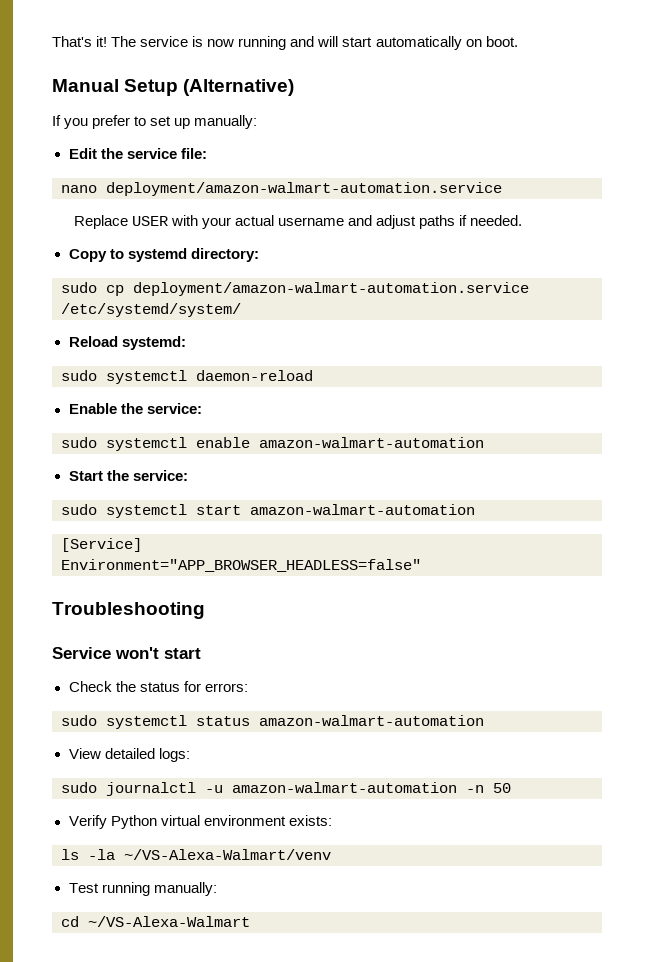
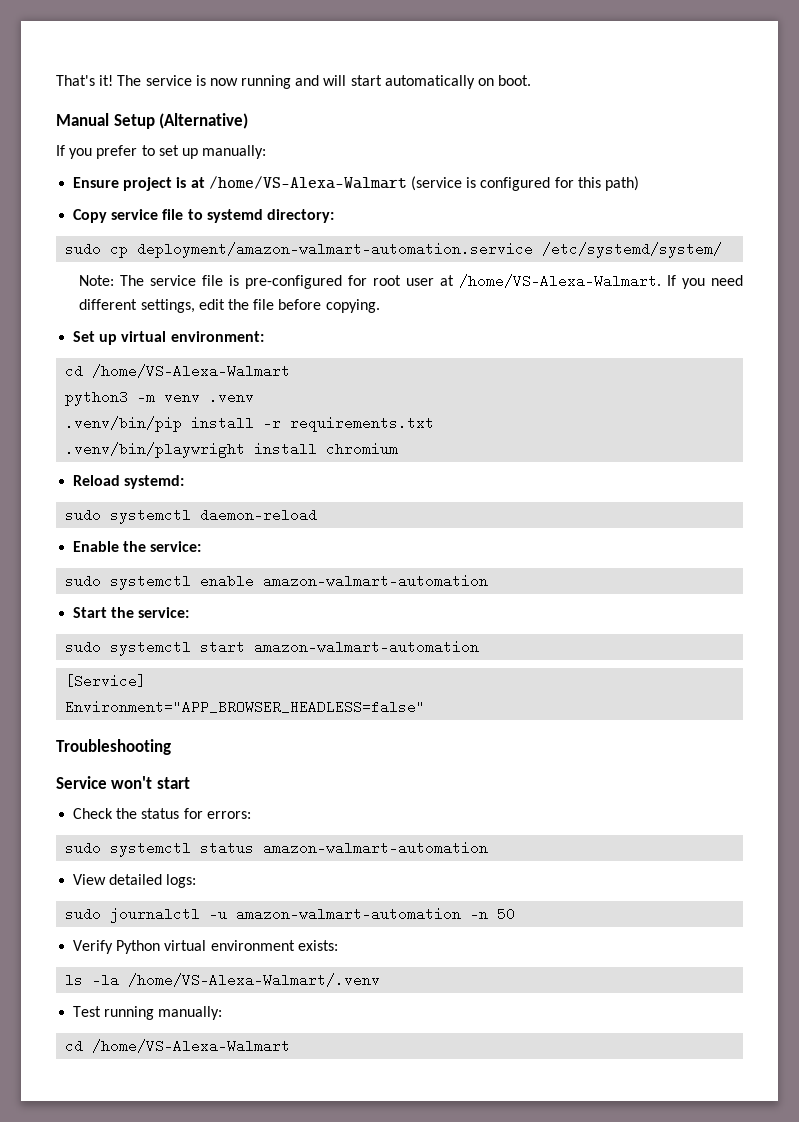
- Edit the service file:
- nano deployment/amazon-walmart-automation.service
- Replace USER with your actual username and adjust paths if needed.
+ Ensure project is at /home/VS-Alexa-Walmart (service is configured for this path)
- Copy to systemd directory:
+ Copy service file to systemd directory:
+ Note: The service file is pre-configured for root user at /home/VS-Alexa-Walmart. If you need different settings, edit the file before copying.
+ Set up virtual environment:
+ cd /home/VS-Alexa-Walmart
+ python3 -m venv .venv
+ .venv/bin/pip install -r requirements.txt
+ .venv/bin/playwright install chromium
- ls -la ~/VS-Alexa-Walmart/venv
+ ls -la /home/VS-Alexa-Walmart/.venv
  Test running manually:
- cd ~/VS-Alexa-Walmart
+ cd /home/VS-Alexa-Walmart

